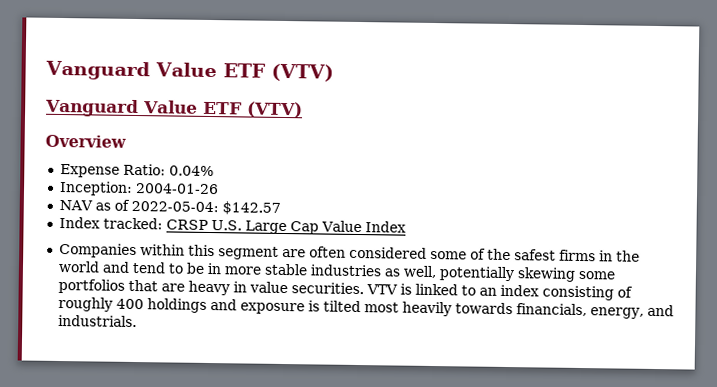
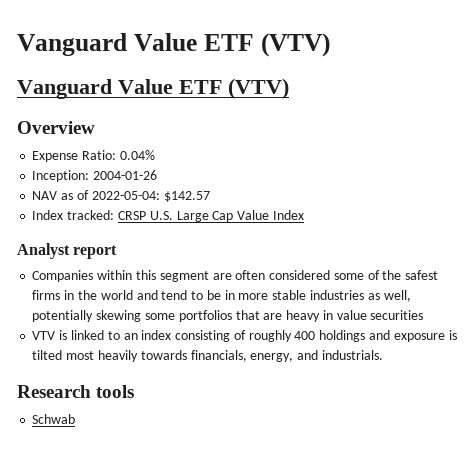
+ Analyst report
- Companies within this segment are often considered some of the safest firms in the world and tend to be in more stable industries as well, potentially skewing some portfolios that are heavy in value securities. VTV is linked to an index consisting of roughly 400 holdings and exposure is tilted most heavily towards financials, energy, and industrials.
+ Companies within this segment are often considered some of the safest firms in the world and tend to be in more stable industries as well, potentially skewing some portfolios that are heavy in value securities
+ VTV is linked to an index consisting of roughly 400 holdings and exposure is tilted most heavily towards financials, energy, and industrials.
+ Research tools
+ Schwab

